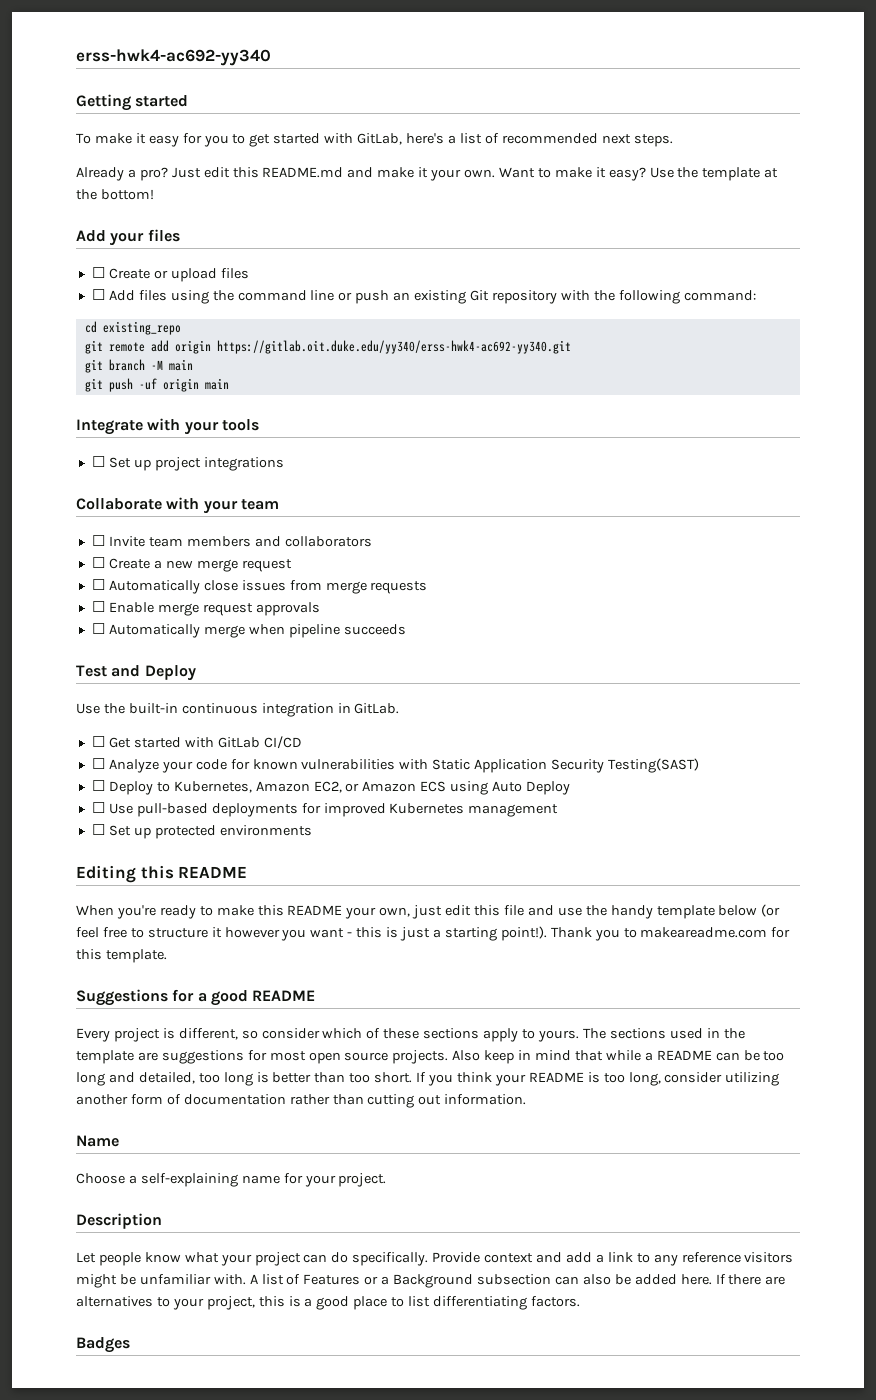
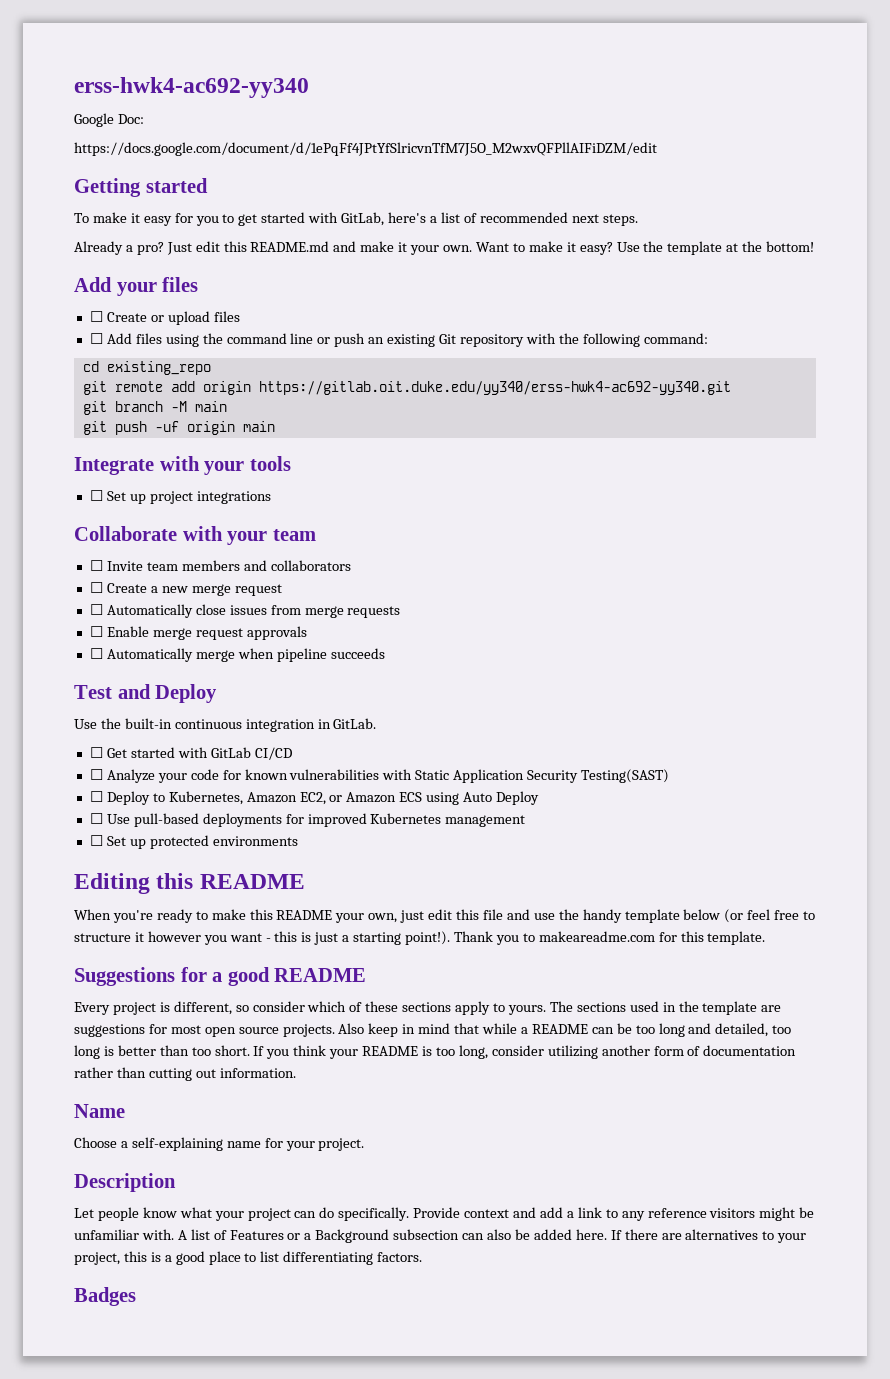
+ Google Doc:
+ https://docs.google.com/document/d/1ePqFf4JPtYfSlricvnTfM7J5O_M2wxvQFPllAIFiDZM/edit

